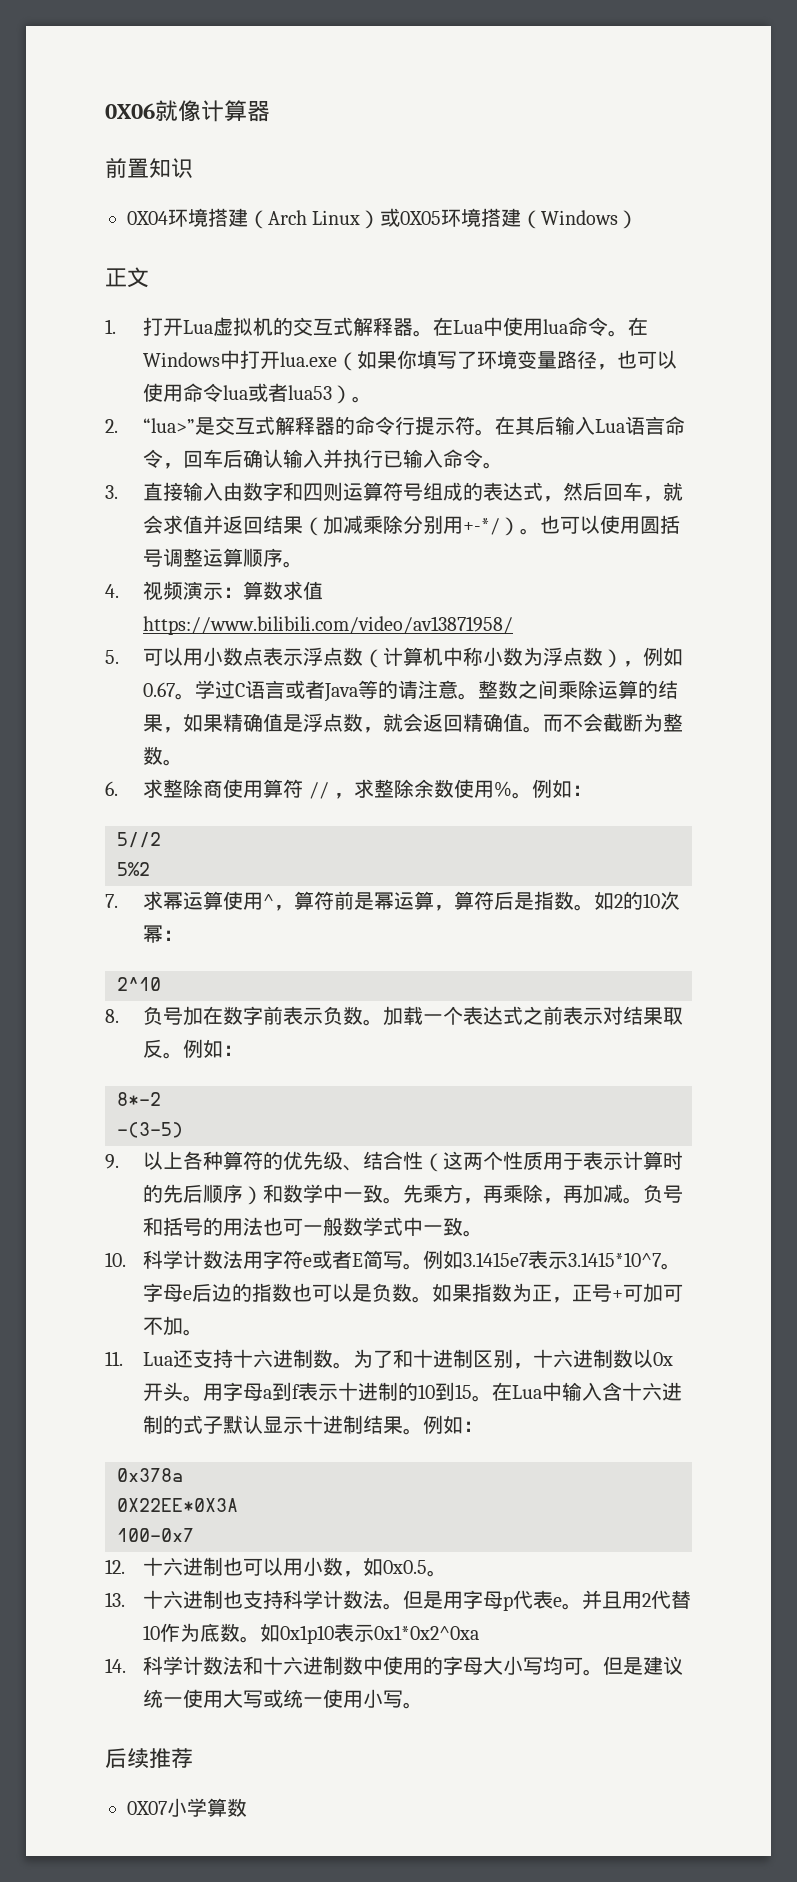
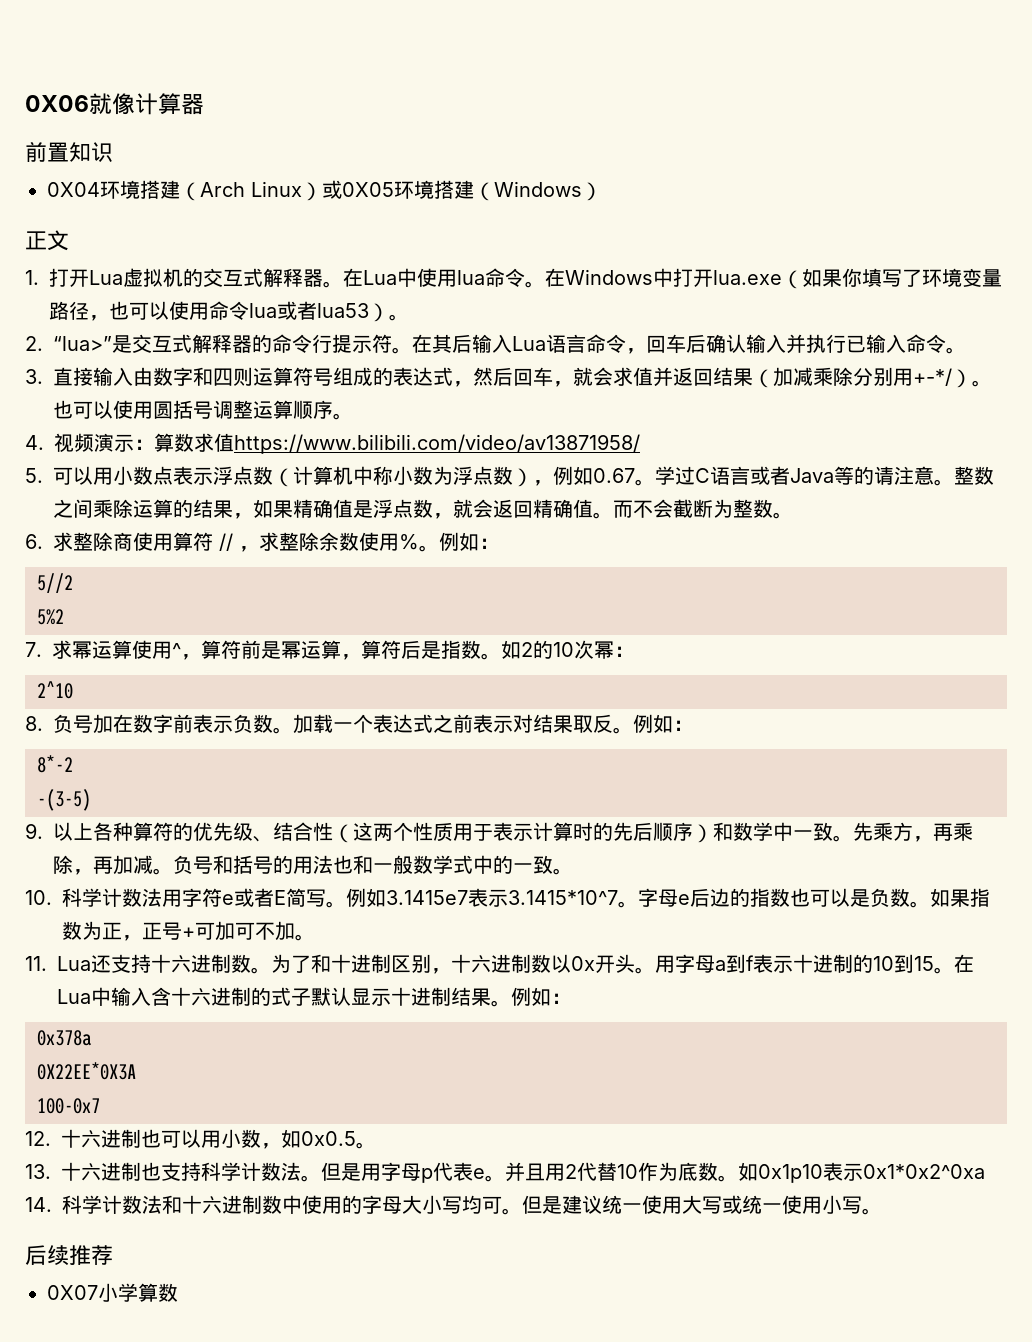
- 负号和括号的用法也可一般数学式中一致。
+ 负号和括号的用法也和一般数学式中的一致。

